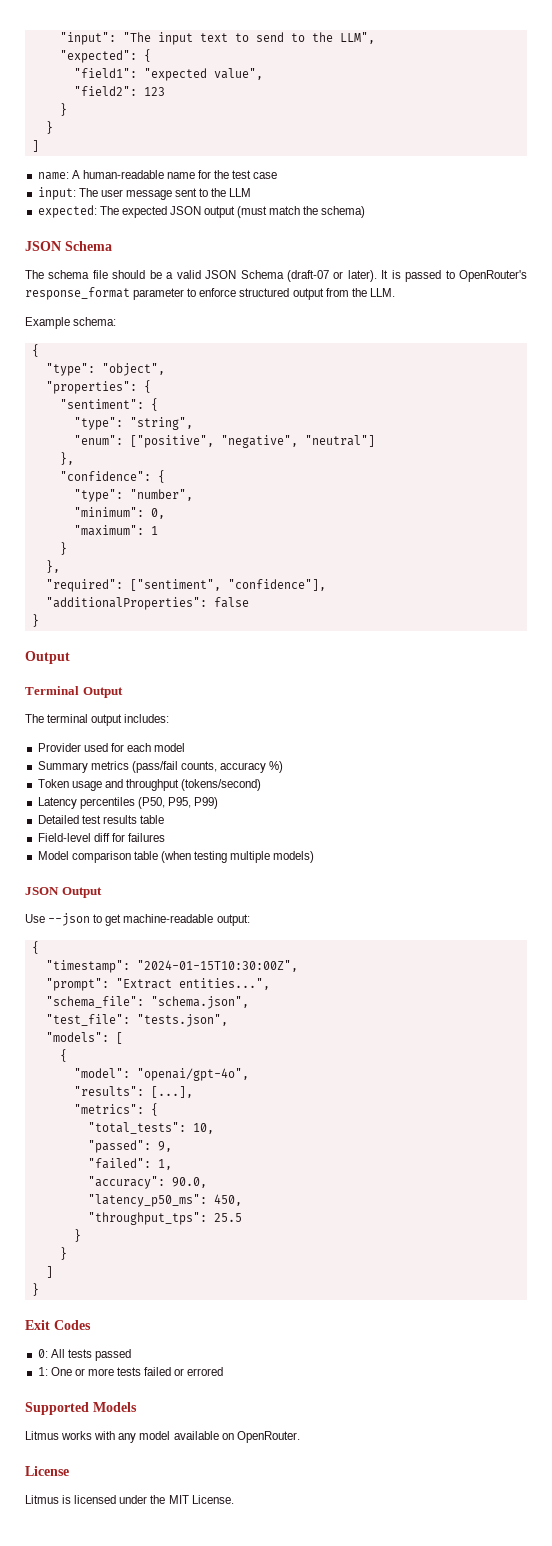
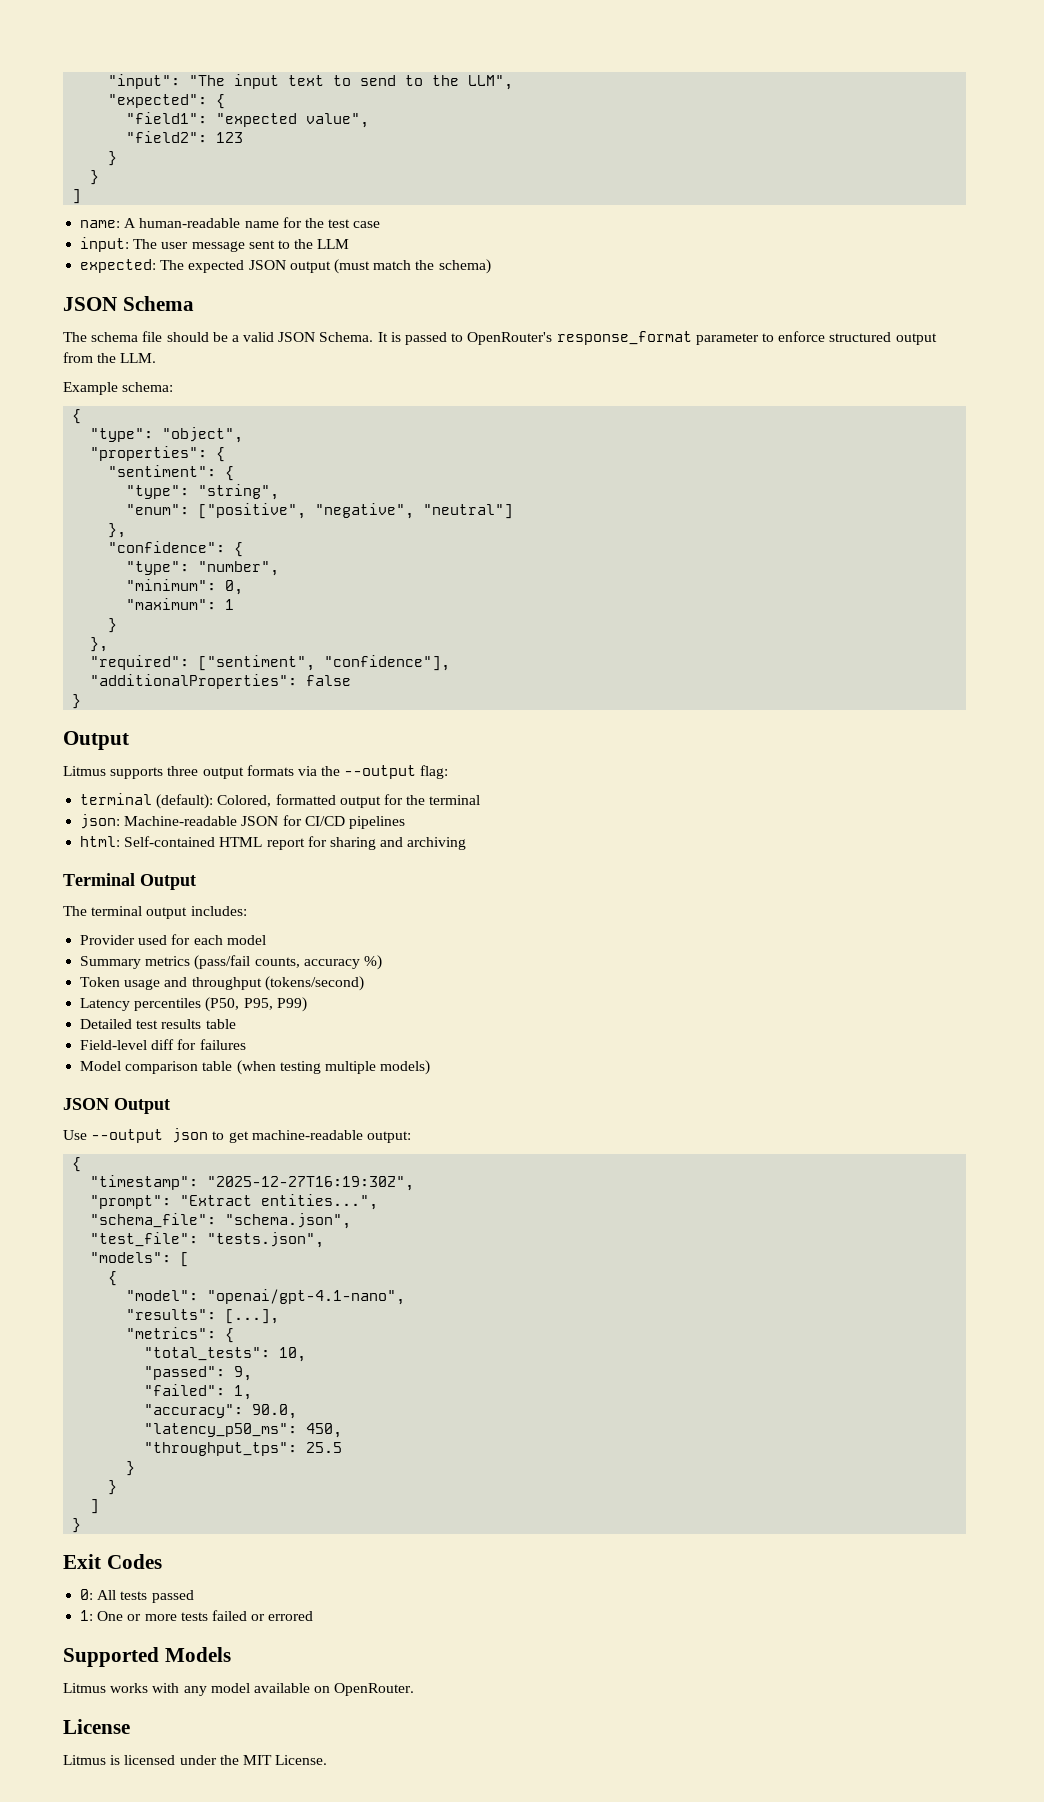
- The schema file should be a valid JSON Schema (draft-07 or later).
+ The schema file should be a valid JSON Schema.
+ Litmus supports three output formats via the --output flag:
+ terminal (default): Colored, formatted output for the terminal
+ json: Machine-readable JSON for CI/CD pipelines
+ html: Self-contained HTML report for sharing and archiving
- Use --json to get machine-readable output:
+ Use --output json to get machine-readable output:
- "timestamp": "2024-01-15T10:30:00Z",
+ "timestamp": "2025-12-27T16:19:30Z",
- "model": "openai/gpt-4o",
+ "model": "openai/gpt-4.1-nano",

